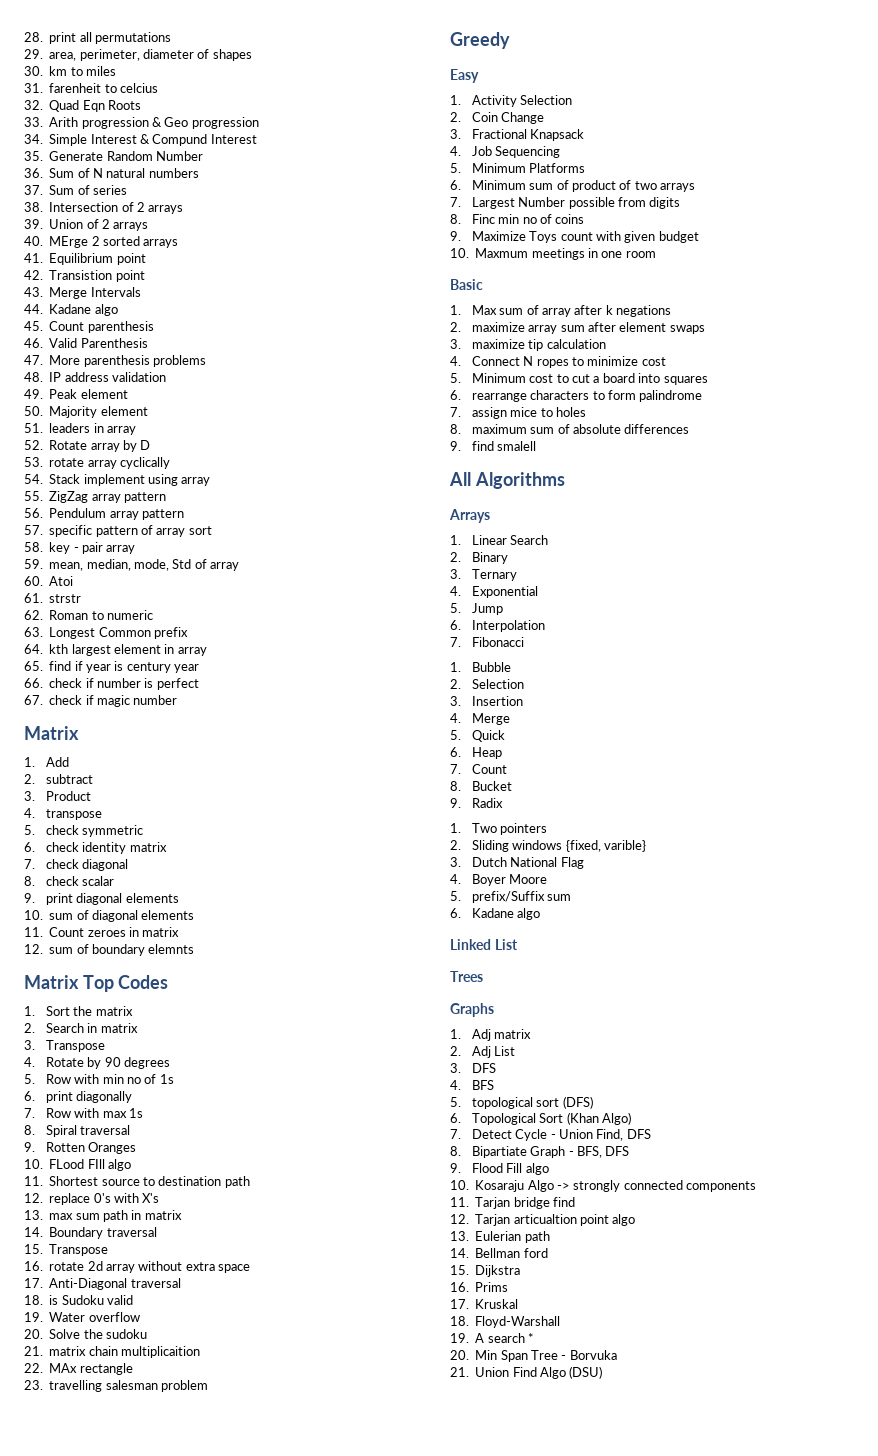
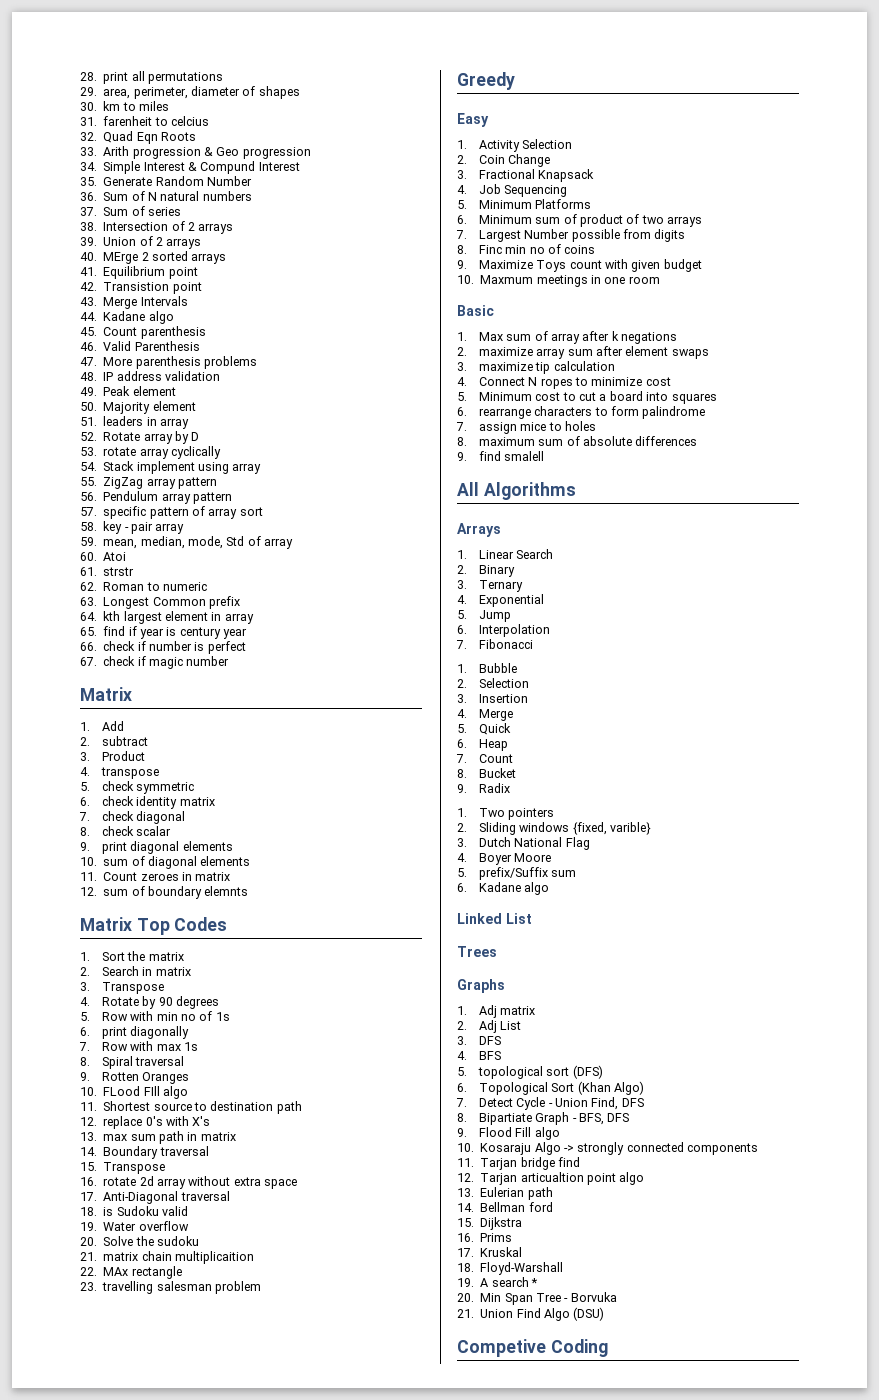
+ Competive Coding

